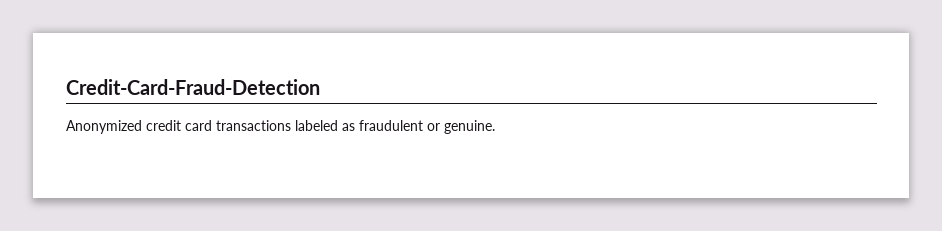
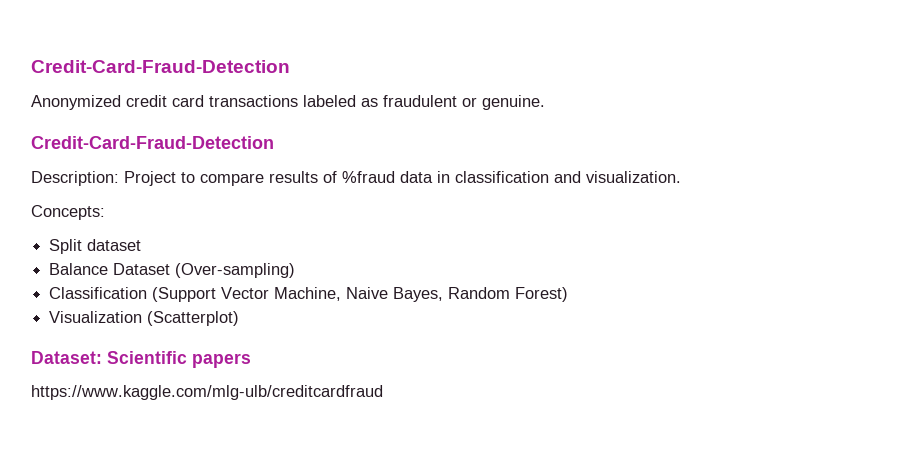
  Anonymized credit card transactions labeled as fraudulent or genuine.
+ Credit-Card-Fraud-Detection
+ Description: Project to compare results of %fraud data in classification and visualization.
+ Concepts:
+ Split dataset
+ Balance Dataset (Over-sampling)
+ Classification (Support Vector Machine, Naive Bayes, Random Forest)
+ Visualization (Scatterplot)
+ Dataset: Scientific papers
+ https://www.kaggle.com/mlg-ulb/creditcardfraud

